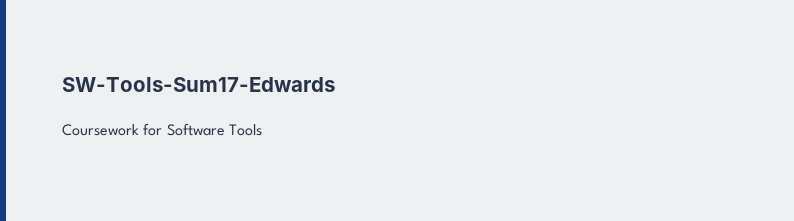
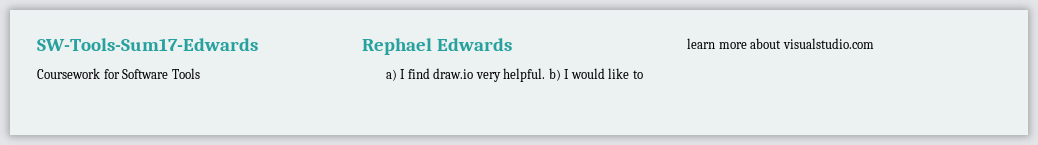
+ Rephael Edwards
+ a) I find draw.io very helpful. b) I would like to learn more about visualstudio.com

